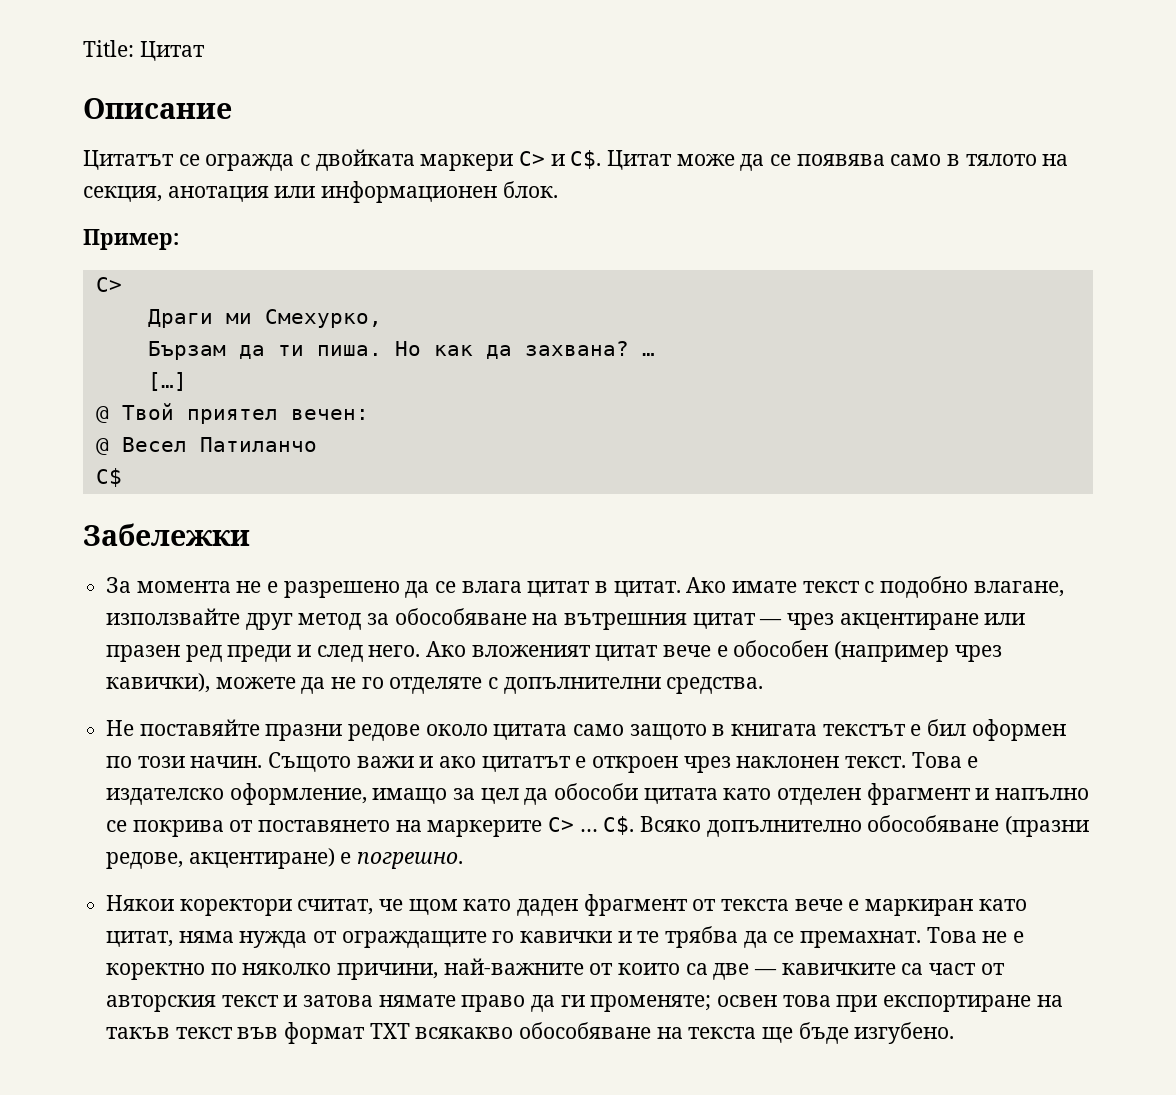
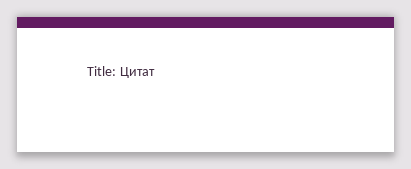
- Описание
- Цитатът се огражда с двойката маркери C> и C$. Цитат може да се появява само в тялото на секция, анотация или информационен блок.
- Пример:
- C>
- Драги ми Смехурко,
- Бързам да ти пиша. Но как да захвана? …
- […]
- @ Твой приятел вечен:
- @ Весел Патиланчо
- C$
- Забележки
- За момента не е разрешено да се влага цитат в цитат. Ако имате текст с подобно влагане, използвайте друг метод за обособяване на вътрешния цитат — чрез акцентиране или празен ред преди и след него. Ако вложеният цитат вече е обособен (например чрез кавички), можете да не го отделяте с допълнителни средства.
- Не поставяйте празни редове около цитата само защото в книгата текстът е бил оформен по този начин. Същото важи и ако цитатът е откроен чрез наклонен текст. Това е издателско оформление, имащо за цел да обособи цитата като отделен фрагмент и напълно се покрива от поставянето на маркерите C> … C$. Всяко допълнително обособяване (празни редове, акцентиране) е погрешно.
- Някои коректори считат, че щом като даден фрагмент от текста вече е маркиран като цитат, няма нужда от ограждащите го кавички и те трябва да се премахнат. Това не е коректно по няколко причини, най-важните от които са две — кавичките са част от авторския текст и затова нямате право да ги променяте; освен това при експортиране на такъв текст във формат TXT всякакво обособяване на текста ще бъде изгубено.

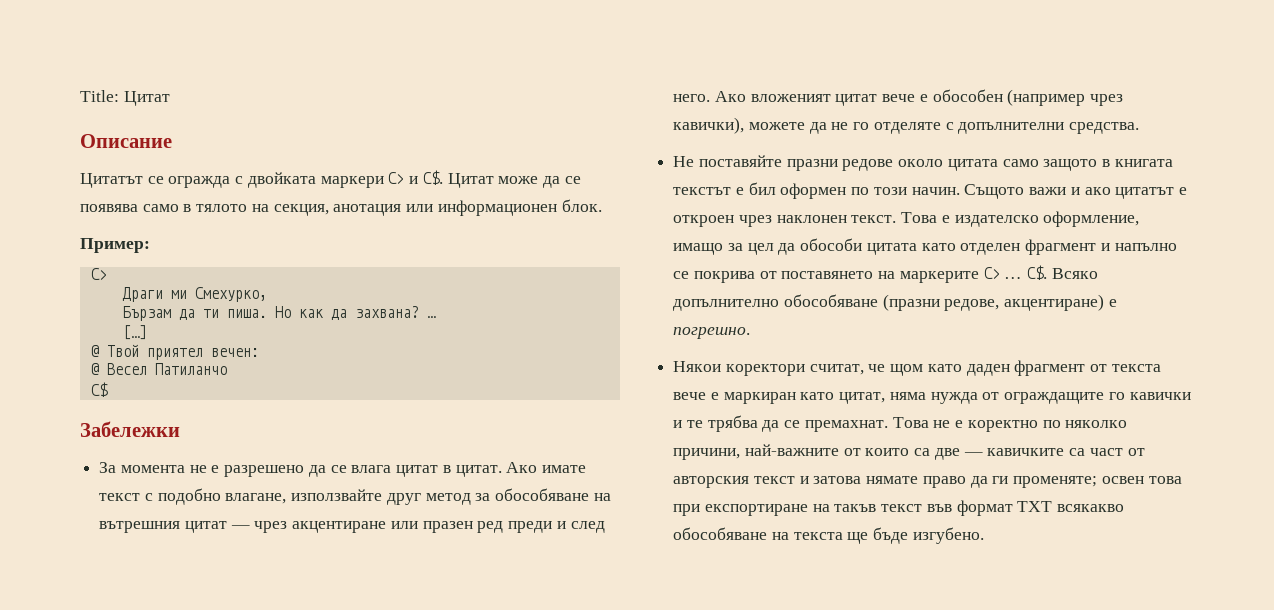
+ Описание
+ Цитатът се огражда с двойката маркери C> и C$. Цитат може да се появява само в тялото на секция, анотация или информационен блок.
+ Пример:
+ C>
+ Драги ми Смехурко,
+ Бързам да ти пиша. Но как да захвана? …
+ […]
+ @ Твой приятел вечен:
+ @ Весел Патиланчо
+ C$
+ Забележки
+ За момента не е разрешено да се влага цитат в цитат. Ако имате текст с подобно влагане, използвайте друг метод за обособяване на вътрешния цитат — чрез акцентиране или празен ред преди и след него. Ако вложеният цитат вече е обособен (например чрез кавички), можете да не го отделяте с допълнителни средства.
+ Не поставяйте празни редове около цитата само защото в книгата текстът е бил оформен по този начин. Същото важи и ако цитатът е откроен чрез наклонен текст. Това е издателско оформление, имащо за цел да обособи цитата като отделен фрагмент и напълно се покрива от поставянето на маркерите C> … C$. Всяко допълнително обособяване (празни редове, акцентиране) е погрешно.
+ Някои коректори считат, че щом като даден фрагмент от текста вече е маркиран като цитат, няма нужда от ограждащите го кавички и те трябва да се премахнат. Това не е коректно по няколко причини, най-важните от които са две — кавичките са част от авторския текст и затова нямате право да ги променяте; освен това при експортиране на такъв текст във формат TXT всякакво обособяване на текста ще бъде изгубено.

